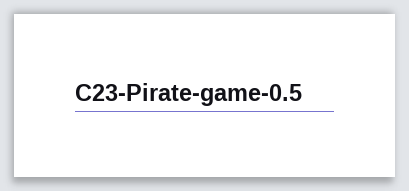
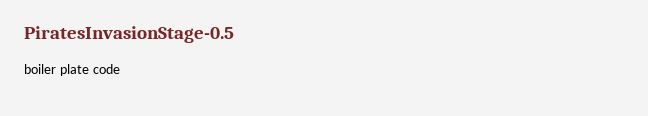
- C23-Pirate-game-0.5
+ PiratesInvasionStage-0.5
+ boiler plate code

